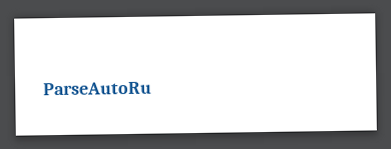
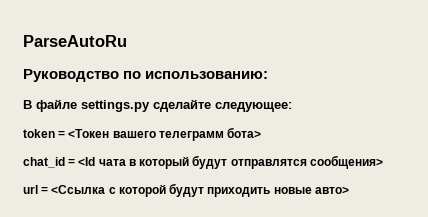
+ Руководство по использованию:
+ В файле settings.py сделайте следующее:
+ token = <Токен вашего телеграмм бота>
+ chat_id = <Id чата в который будут отправлятся сообщения>
+ url = <Ссылка с которой будут приходить новые авто>

